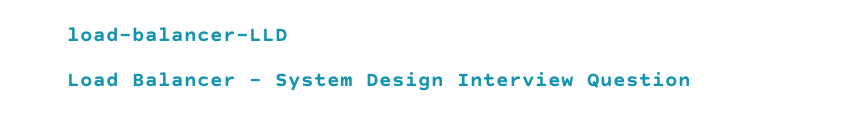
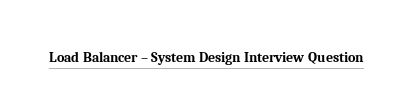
- load-balancer-LLD

